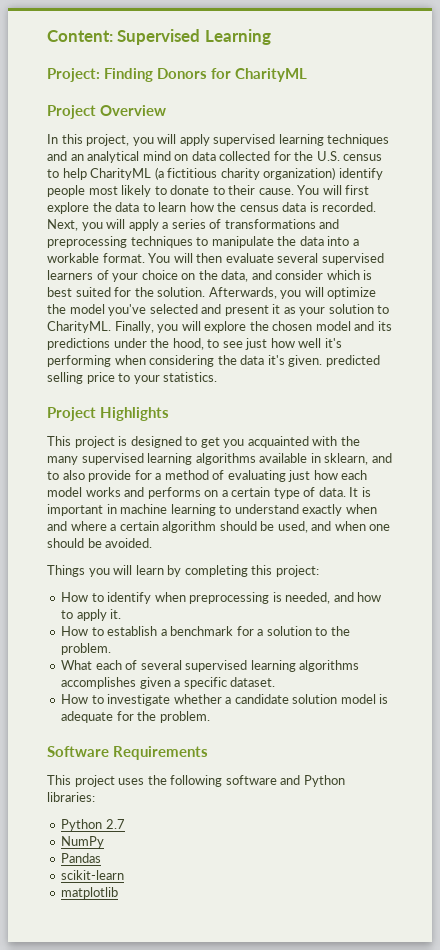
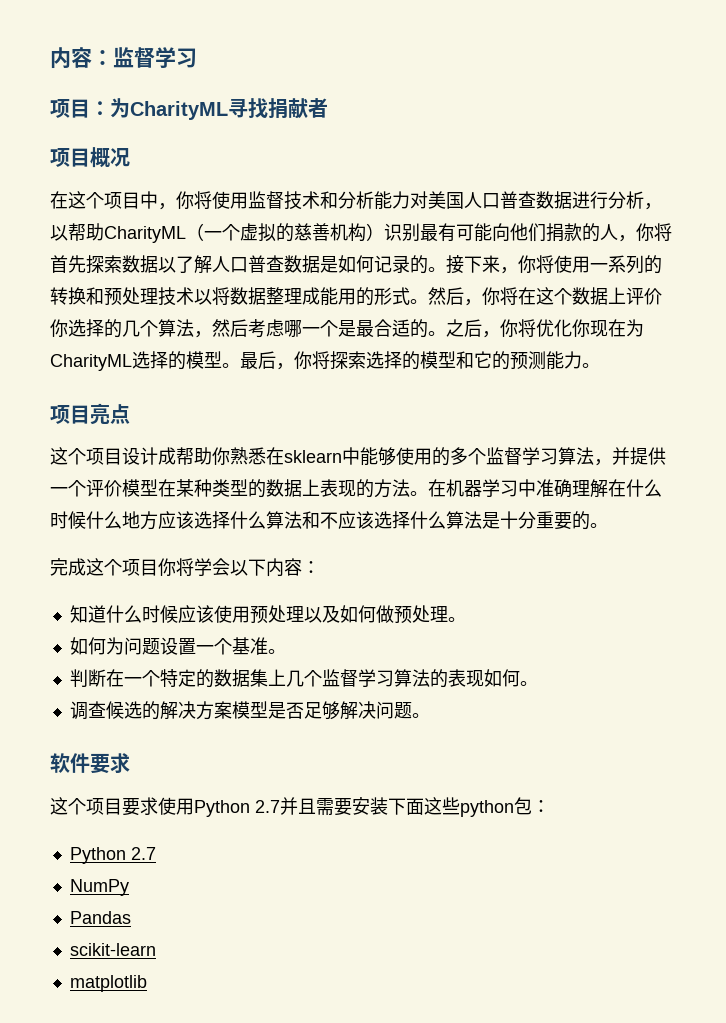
- Content: Supervised Learning
- Project: Finding Donors for CharityML
- Project Overview
- In this project, you will apply supervised learning techniques and an analytical mind on data collected for the U.S. census to help CharityML (a fictitious charity organization) identify people most likely to donate to their cause. You will first explore the data to learn how the census data is recorded. Next, you will apply a series of transformations and preprocessing techniques to manipulate the data into a workable format. You will then evaluate several supervised learners of your choice on the data, and consider which is best suited for the solution. Afterwards, you will optimize the model you've selected and present it as your solution to CharityML. Finally, you will explore the chosen model and its predictions under the hood, to see just how well it's performing when considering the data it's given. predicted selling price to your statistics.
- Project Highlights
- This project is designed to get you acquainted with the many supervised learning algorithms available in sklearn, and to also provide for a method of evaluating just how each model works and performs on a certain type of data. It is important in machine learning to understand exactly when and where a certain algorithm should be used, and when one should be avoided.
- Things you will learn by completing this project:
- How to identify when preprocessing is needed, and how to apply it.
- How to establish a benchmark for a solution to the problem.
- What each of several supervised learning algorithms accomplishes given a specific dataset.
- How to investigate whether a candidate solution model is adequate for the problem.
- Software Requirements
- This project uses the following software and Python libraries:
+ 内容：监督学习
+ 项目：为CharityML寻找捐献者
+ 项目概况
+ 在这个项目中，你将使用监督技术和分析能力对美国人口普查数据进行分析，以帮助CharityML（一个虚拟的慈善机构）识别最有可能向他们捐款的人，你将首先探索数据以了解人口普查数据是如何记录的。接下来，你将使用一系列的转换和预处理技术以将数据整理成能用的形式。然后，你将在这个数据上评价你选择的几个算法，然后考虑哪一个是最合适的。之后，你将优化你现在为CharityML选择的模型。最后，你将探索选择的模型和它的预测能力。
+ 项目亮点
+ 这个项目设计成帮助你熟悉在sklearn中能够使用的多个监督学习算法，并提供一个评价模型在某种类型的数据上表现的方法。在机器学习中准确理解在什么时候什么地方应该选择什么算法和不应该选择什么算法是十分重要的。
+ 完成这个项目你将学会以下内容：
+ 知道什么时候应该使用预处理以及如何做预处理。
+ 如何为问题设置一个基准。
+ 判断在一个特定的数据集上几个监督学习算法的表现如何。
+ 调查候选的解决方案模型是否足够解决问题。
+ 软件要求
+ 这个项目要求使用Python 2.7并且需要安装下面这些python包：

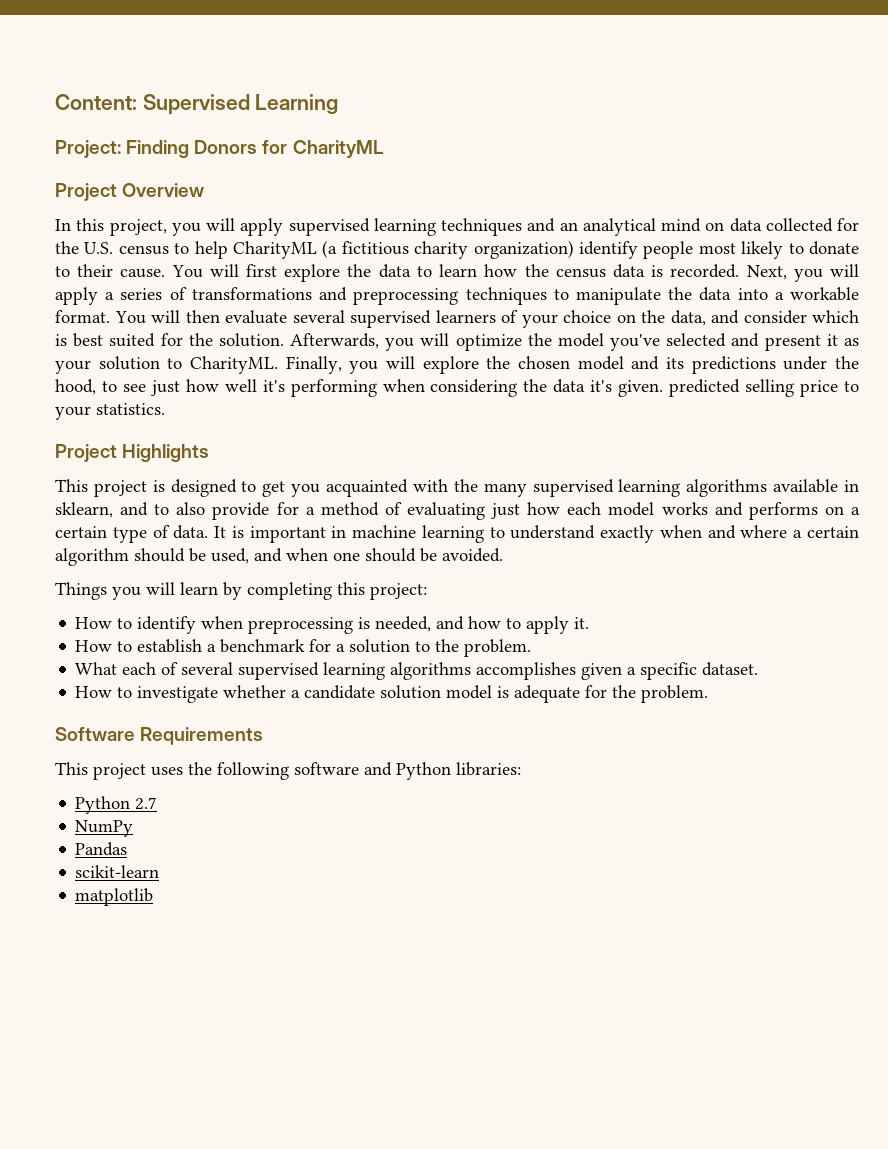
- 内容：监督学习
- 项目：为CharityML寻找捐献者
- 项目概况
- 在这个项目中，你将使用监督技术和分析能力对美国人口普查数据进行分析，以帮助CharityML（一个虚拟的慈善机构）识别最有可能向他们捐款的人，你将首先探索数据以了解人口普查数据是如何记录的。接下来，你将使用一系列的转换和预处理技术以将数据整理成能用的形式。然后，你将在这个数据上评价你选择的几个算法，然后考虑哪一个是最合适的。之后，你将优化你现在为CharityML选择的模型。最后，你将探索选择的模型和它的预测能力。
- 项目亮点
- 这个项目设计成帮助你熟悉在sklearn中能够使用的多个监督学习算法，并提供一个评价模型在某种类型的数据上表现的方法。在机器学习中准确理解在什么时候什么地方应该选择什么算法和不应该选择什么算法是十分重要的。
- 完成这个项目你将学会以下内容：
- 知道什么时候应该使用预处理以及如何做预处理。
- 如何为问题设置一个基准。
- 判断在一个特定的数据集上几个监督学习算法的表现如何。
- 调查候选的解决方案模型是否足够解决问题。
- 软件要求
- 这个项目要求使用Python 2.7并且需要安装下面这些python包：
+ Content: Supervised Learning
+ Project: Finding Donors for CharityML
+ Project Overview
+ In this project, you will apply supervised learning techniques and an analytical mind on data collected for the U.S. census to help CharityML (a fictitious charity organization) identify people most likely to donate to their cause. You will first explore the data to learn how the census data is recorded. Next, you will apply a series of transformations and preprocessing techniques to manipulate the data into a workable format. You will then evaluate several supervised learners of your choice on the data, and consider which is best suited for the solution. Afterwards, you will optimize the model you've selected and present it as your solution to CharityML. Finally, you will explore the chosen model and its predictions under the hood, to see just how well it's performing when considering the data it's given. predicted selling price to your statistics.
+ Project Highlights
+ This project is designed to get you acquainted with the many supervised learning algorithms available in sklearn, and to also provide for a method of evaluating just how each model works and performs on a certain type of data. It is important in machine learning to understand exactly when and where a certain algorithm should be used, and when one should be avoided.
+ Things you will learn by completing this project:
+ How to identify when preprocessing is needed, and how to apply it.
+ How to establish a benchmark for a solution to the problem.
+ What each of several supervised learning algorithms accomplishes given a specific dataset.
+ How to investigate whether a candidate solution model is adequate for the problem.
+ Software Requirements
+ This project uses the following software and Python libraries:

